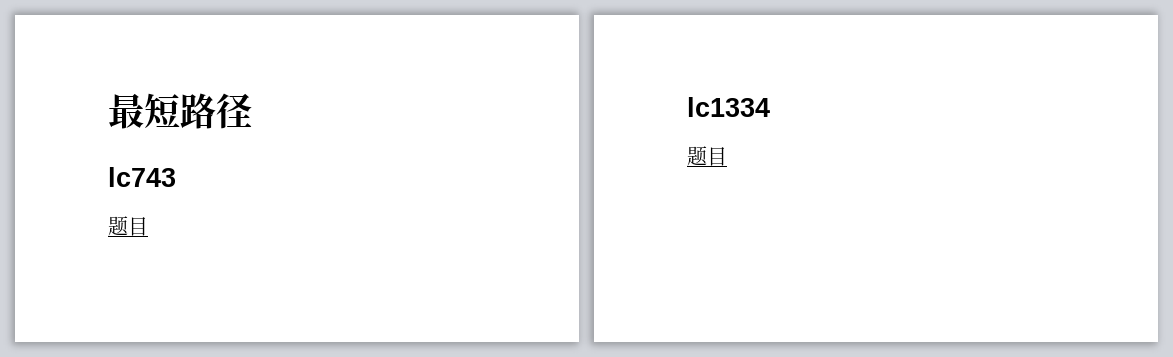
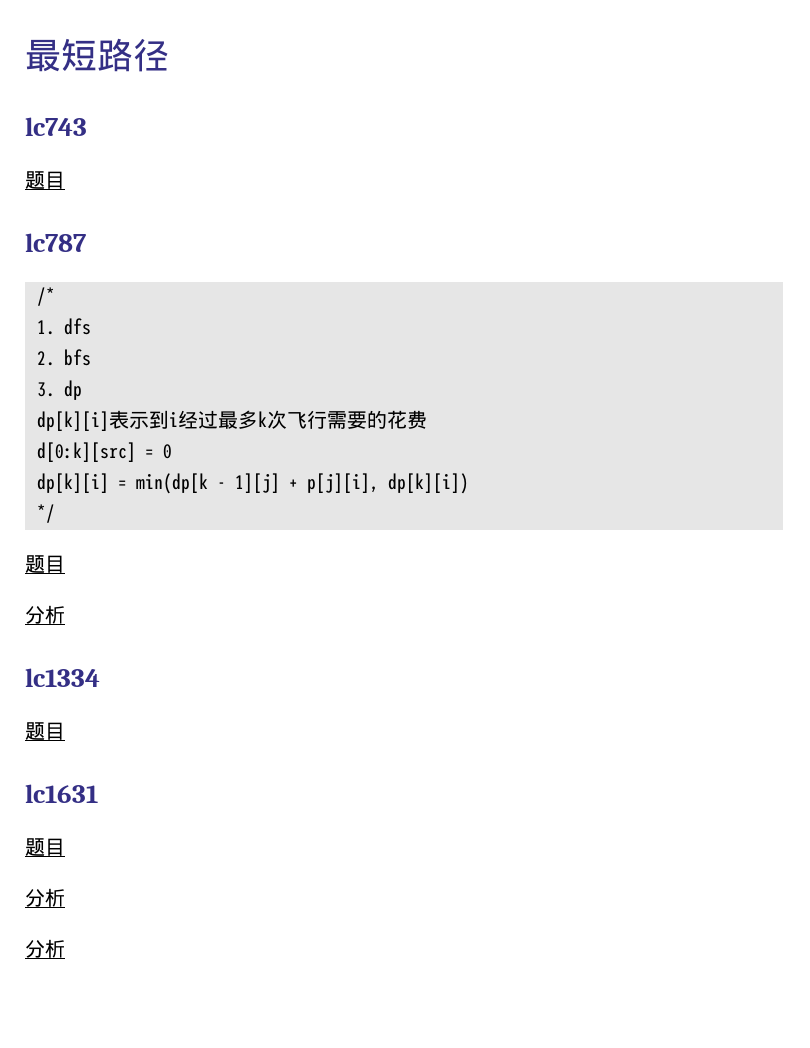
+ lc787
+ /*
+ 1. dfs
+ 2. bfs
+ 3. dp
+ dp[k][i]表示到i经过最多k次飞行需要的花费
+ d[0:k][src] = 0
+ dp[k][i] = min(dp[k - 1][j] + p[j][i], dp[k][i])
+ */
+ 题目
+ 分析
  lc1334
  题目
+ lc1631
+ 题目
+ 分析
+ 分析

